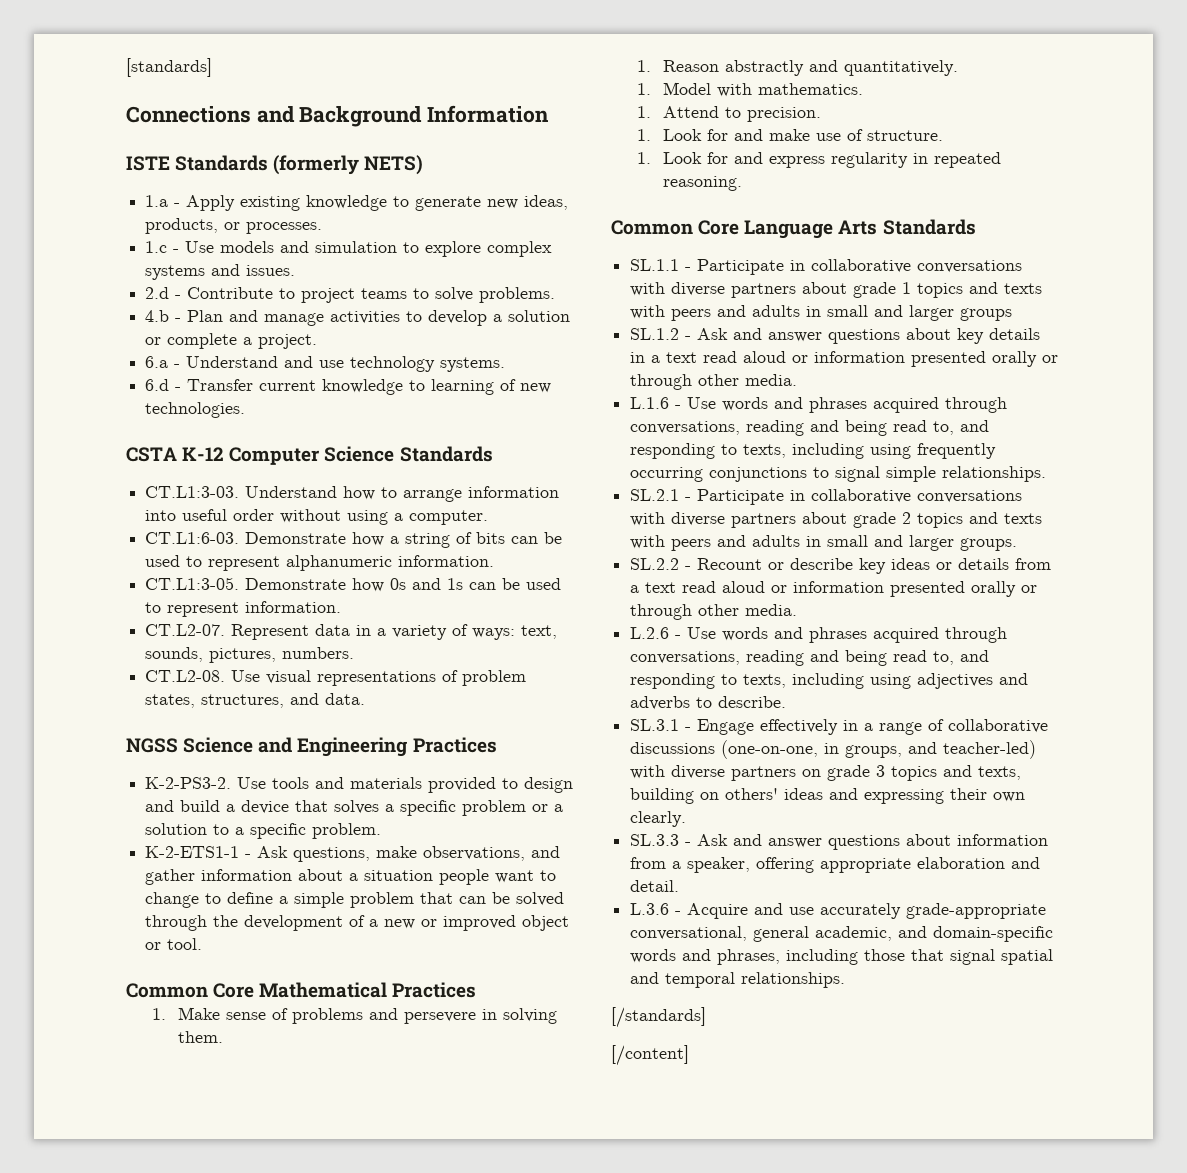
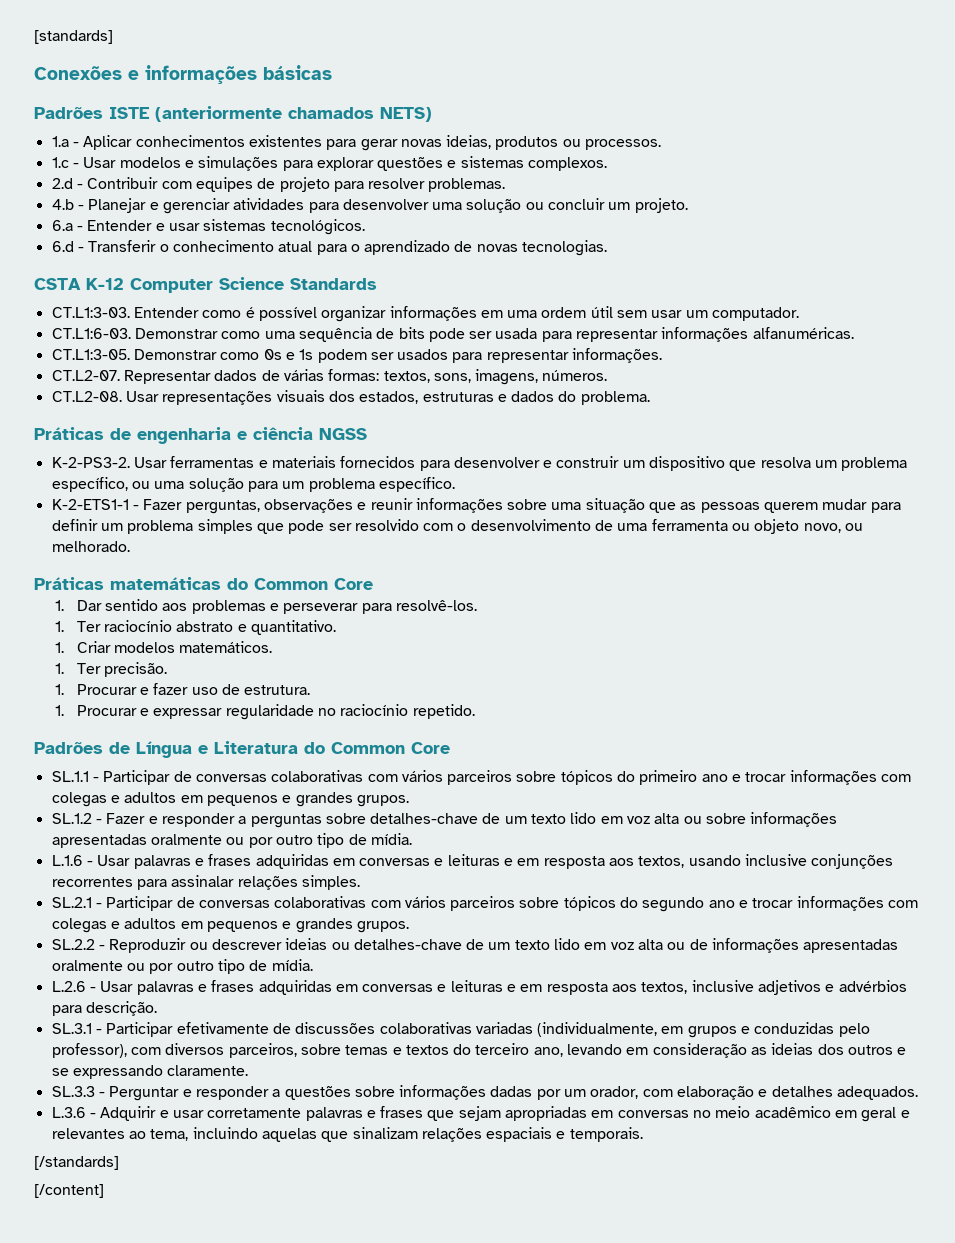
- Connections and Background Information
- ISTE Standards (formerly NETS)
- 1.a - Apply existing knowledge to generate new ideas, products, or processes.
- 1.c - Use models and simulation to explore complex systems and issues.
- 2.d - Contribute to project teams to solve problems.
- 4.b - Plan and manage activities to develop a solution or complete a project.
- 6.a - Understand and use technology systems.
- 6.d - Transfer current knowledge to learning of new technologies.
+ Conexões e informações básicas
+ Padrões ISTE (anteriormente chamados NETS)
+ 1.a - Aplicar conhecimentos existentes para gerar novas ideias, produtos ou processos.
+ 1.c - Usar modelos e simulações para explorar questões e sistemas complexos.
+ 2.d - Contribuir com equipes de projeto para resolver problemas.
+ 4.b - Planejar e gerenciar atividades para desenvolver uma solução ou concluir um projeto.
+ 6.a - Entender e usar sistemas tecnológicos.
+ 6.d - Transferir o conhecimento atual para o aprendizado de novas tecnologias.
- CT.L1:3-03. Understand how to arrange information into useful order without using a computer.
- CT.L1:6-03. Demonstrate how a string of bits can be used to represent alphanumeric information.
- CT.L1:3-05. Demonstrate how 0s and 1s can be used to represent information.
- CT.L2-07. Represent data in a variety of ways: text, sounds, pictures, numbers.
- CT.L2-08. Use visual representations of problem states, structures, and data.
- NGSS Science and Engineering Practices
- K-2-PS3-2. Use tools and materials provided to design and build a device that solves a specific problem or a solution to a specific problem.
- K-2-ETS1-1 - Ask questions, make observations, and gather information about a situation people want to change to define a simple problem that can be solved through the development of a new or improved object or tool.
- Common Core Mathematical Practices
- 1. Make sense of problems and persevere in solving them.
- 1. Reason abstractly and quantitatively.
- 1. Model with mathematics.
- 1. Attend to precision.
- 1. Look for and make use of structure.
- 1. Look for and express regularity in repeated reasoning.
- Common Core Language Arts Standards
+ CT.L1:3-03. Entender como é possível organizar informações em uma ordem útil sem usar um computador.
+ CT.L1:6-03. Demonstrar como uma sequência de bits pode ser usada para representar informações alfanuméricas.
+ CT.L1:3-05. Demonstrar como 0s e 1s podem ser usados para representar informações.
+ CT.L2-07. Representar dados de várias formas: textos, sons, imagens, números.
+ CT.L2-08. Usar representações visuais dos estados, estruturas e dados do problema.
+ Práticas de engenharia e ciência NGSS
+ K-2-PS3-2. Usar ferramentas e materiais fornecidos para desenvolver e construir um dispositivo que resolva um problema específico, ou uma solução para um problema específico.
+ K-2-ETS1-1 - Fazer perguntas, observações e reunir informações sobre uma situação que as pessoas querem mudar para definir um problema simples que pode ser resolvido com o desenvolvimento de uma ferramenta ou objeto novo, ou melhorado.
+ Práticas matemáticas do Common Core
+ 1. Dar sentido aos problemas e perseverar para resolvê-los.
+ 1. Ter raciocínio abstrato e quantitativo.
+ 1. Criar modelos matemáticos.
+ 1. Ter precisão.
+ 1. Procurar e fazer uso de estrutura.
+ 1. Procurar e expressar regularidade no raciocínio repetido.
+ Padrões de Língua e Literatura do Common Core
- SL.1.1 - Participate in collaborative conversations with diverse partners about grade 1 topics and texts with peers and adults in small and larger groups
- SL.1.2 - Ask and answer questions about key details in a text read aloud or information presented orally or through other media.
- L.1.6 - Use words and phrases acquired through conversations, reading and being read to, and responding to texts, including using frequently occurring conjunctions to signal simple relationships.
- SL.2.1 - Participate in collaborative conversations with diverse partners about grade 2 topics and texts with peers and adults in small and larger groups.
- SL.2.2 - Recount or describe key ideas or details from a text read aloud or information presented orally or through other media.
- L.2.6 - Use words and phrases acquired through conversations, reading and being read to, and responding to texts, including using adjectives and adverbs to describe.
- SL.3.1 - Engage effectively in a range of collaborative discussions (one-on-one, in groups, and teacher-led) with diverse partners on grade 3 topics and texts, building on others' ideas and expressing their own clearly.
- SL.3.3 - Ask and answer questions about information from a speaker, offering appropriate elaboration and detail.
- L.3.6 - Acquire and use accurately grade-appropriate conversational, general academic, and domain-specific words and phrases, including those that signal spatial and temporal relationships.
+ SL.1.1 - Participar de conversas colaborativas com vários parceiros sobre tópicos do primeiro ano e trocar informações com colegas e adultos em pequenos e grandes grupos.
+ SL.1.2 - Fazer e responder a perguntas sobre detalhes-chave de um texto lido em voz alta ou sobre informações apresentadas oralmente ou por outro tipo de mídia.
+ L.1.6 - Usar palavras e frases adquiridas em conversas e leituras e em resposta aos textos, usando inclusive conjunções recorrentes para assinalar relações simples.
+ SL.2.1 - Participar de conversas colaborativas com vários parceiros sobre tópicos do segundo ano e trocar informações com colegas e adultos em pequenos e grandes grupos.
+ SL.2.2 - Reproduzir ou descrever ideias ou detalhes-chave de um texto lido em voz alta ou de informações apresentadas oralmente ou por outro tipo de mídia.
+ L.2.6 - Usar palavras e frases adquiridas em conversas e leituras e em resposta aos textos, inclusive adjetivos e advérbios para descrição.
+ SL.3.1 - Participar efetivamente de discussões colaborativas variadas (individualmente, em grupos e conduzidas pelo professor), com diversos parceiros, sobre temas e textos do terceiro ano, levando em consideração as ideias dos outros e se expressando claramente.
+ SL.3.3 - Perguntar e responder a questões sobre informações dadas por um orador, com elaboração e detalhes adequados.
+ L.3.6 - Adquirir e usar corretamente palavras e frases que sejam apropriadas em conversas no meio acadêmico em geral e relevantes ao tema, incluindo aquelas que sinalizam relações espaciais e temporais.

